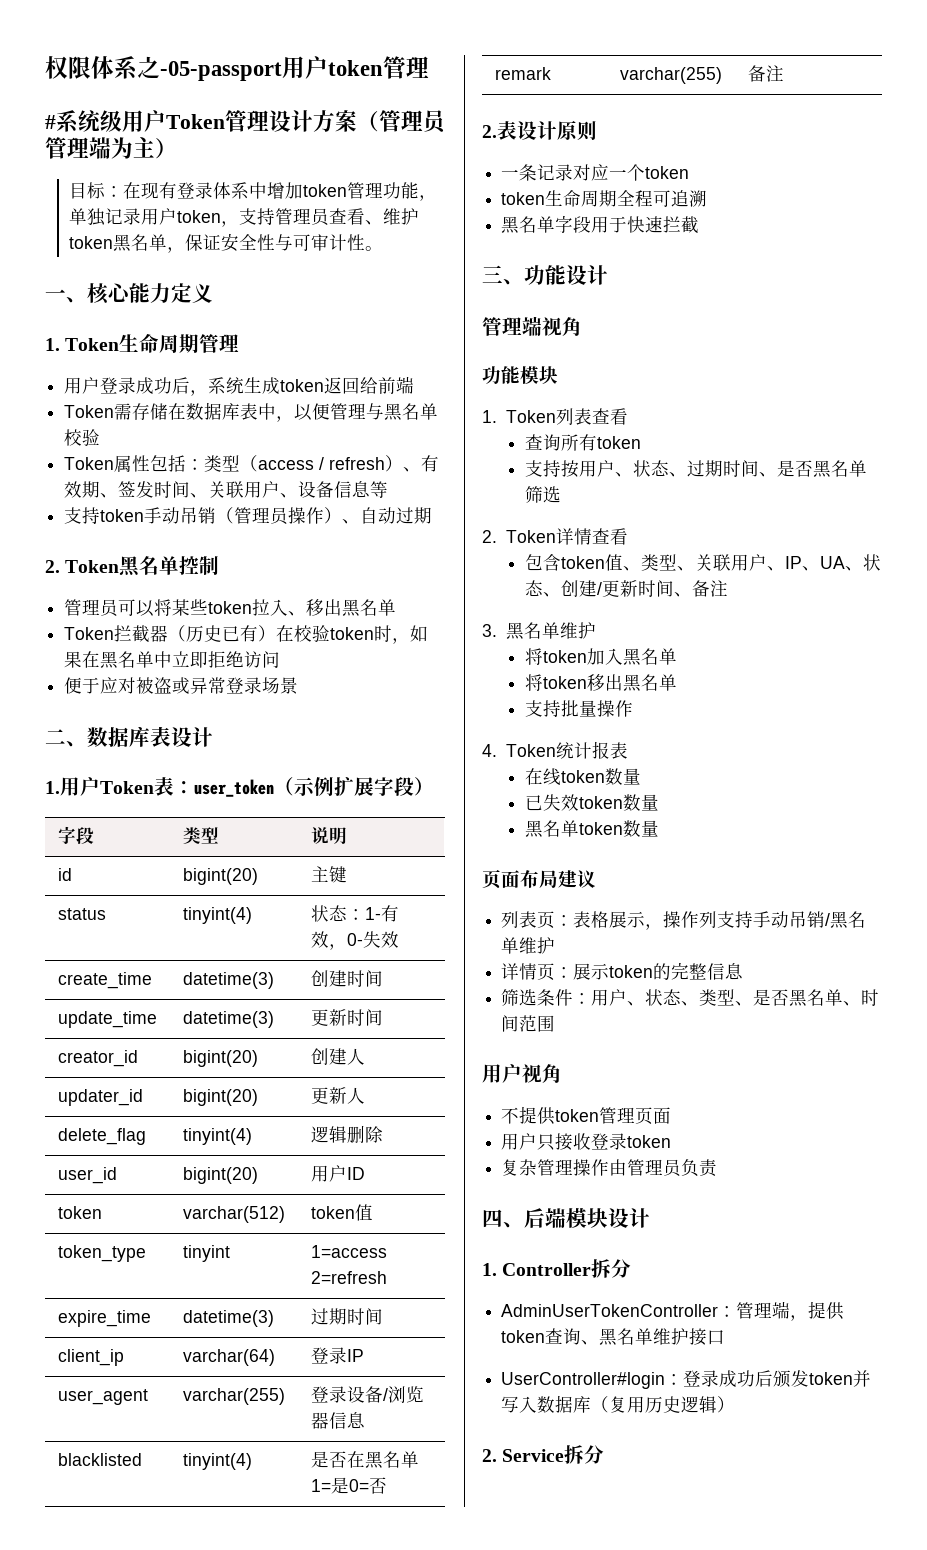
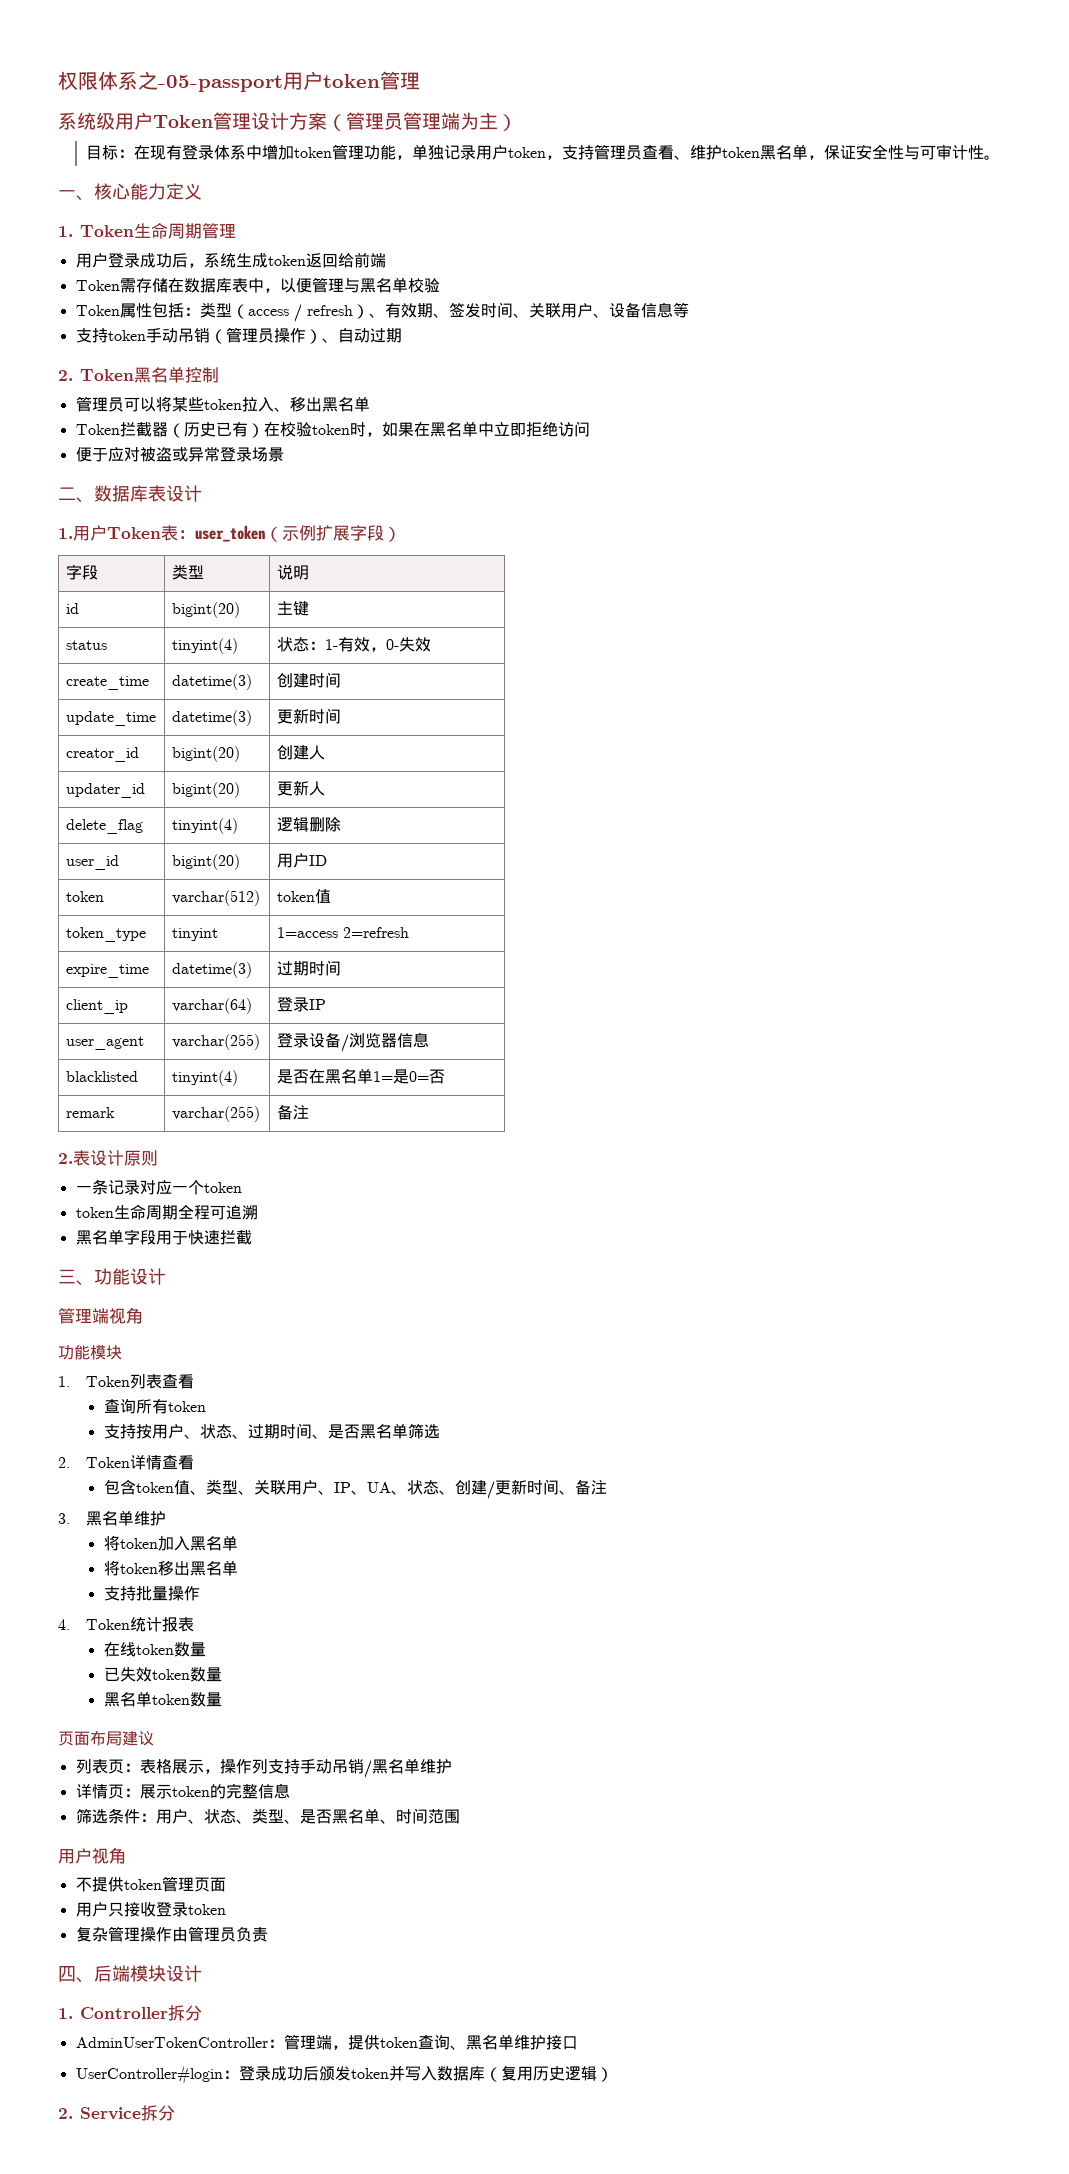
- #系统级用户Token管理设计方案（管理员管理端为主）
+ 系统级用户Token管理设计方案（管理员管理端为主）

